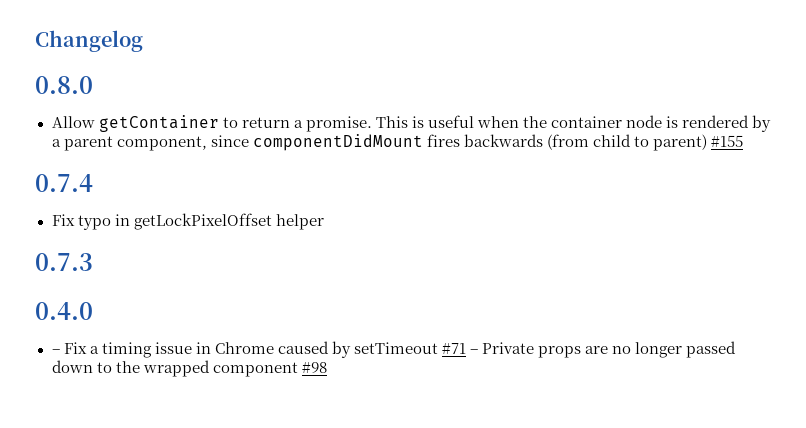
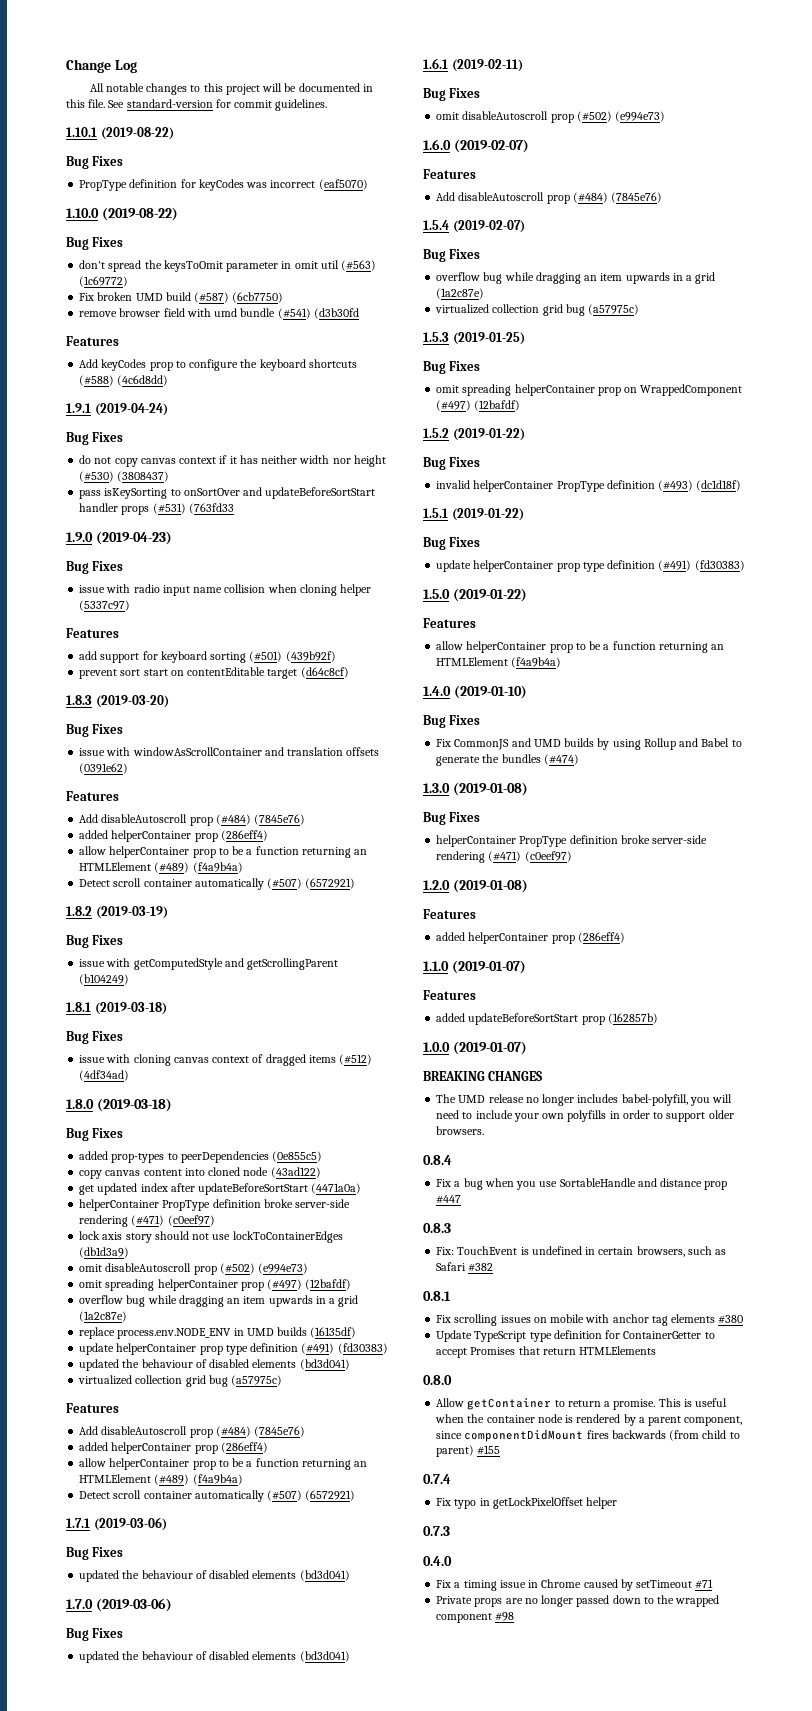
- Changelog
+ Change Log
+ All notable changes to this project will be documented in this file. See standard-version for commit guidelines.
+ 1.10.1 (2019-08-22)
+ Bug Fixes
+ PropType definition for keyCodes was incorrect (eaf5070)
+ 1.10.0 (2019-08-22)
+ Bug Fixes
+ don't spread the keysToOmit parameter in omit util (#563) (1c69772)
+ Fix broken UMD build (#587) (6cb7750)
+ remove browser field with umd bundle (#541) (d3b30fd
+ Features
+ Add keyCodes prop to configure the keyboard shortcuts (#588) (4c6d8dd)
+ 1.9.1 (2019-04-24)
+ Bug Fixes
+ do not copy canvas context if it has neither width nor height (#530) (3808437)
+ pass isKeySorting to onSortOver and updateBeforeSortStart handler props (#531) (763fd33
+ 1.9.0 (2019-04-23)
+ Bug Fixes
+ issue with radio input name collision when cloning helper (5337c97)
+ Features
+ add support for keyboard sorting (#501) (439b92f)
+ prevent sort start on contentEditable target (d64c8cf)
+ 1.8.3 (2019-03-20)
+ Bug Fixes
+ issue with windowAsScrollContainer and translation offsets (0391e62)
+ Features
+ Add disableAutoscroll prop (#484) (7845e76)
+ added helperContainer prop (286eff4)
+ allow helperContainer prop to be a function returning an HTMLElement (#489) (f4a9b4a)
+ Detect scroll container automatically (#507) (6572921)
+ 1.8.2 (2019-03-19)
+ Bug Fixes
+ issue with getComputedStyle and getScrollingParent (b104249)
+ 1.8.1 (2019-03-18)
+ Bug Fixes
+ issue with cloning canvas context of dragged items (#512) (4df34ad)
+ 1.8.0 (2019-03-18)
+ Bug Fixes
+ added prop-types to peerDependencies (0e855c5)
+ copy canvas content into cloned node (43ad122)
+ get updated index after updateBeforeSortStart (4471a0a)
+ helperContainer PropType definition broke server-side rendering (#471) (c0eef97)
+ lock axis story should not use lockToContainerEdges (db1d3a9)
+ omit disableAutoscroll prop (#502) (e994e73)
+ omit spreading helperContainer prop (#497) (12bafdf)
+ overflow bug while dragging an item upwards in a grid (1a2c87e)
+ replace process.env.NODE_ENV in UMD builds (16135df)
+ update helperContainer prop type definition (#491) (fd30383)
+ updated the behaviour of disabled elements (bd3d041)
+ virtualized collection grid bug (a57975c)
+ Features
+ Add disableAutoscroll prop (#484) (7845e76)
+ added helperContainer prop (286eff4)
+ allow helperContainer prop to be a function returning an HTMLElement (#489) (f4a9b4a)
+ Detect scroll container automatically (#507) (6572921)
+ 1.7.1 (2019-03-06)
+ Bug Fixes
+ updated the behaviour of disabled elements (bd3d041)
+ 1.7.0 (2019-03-06)
+ Bug Fixes
+ updated the behaviour of disabled elements (bd3d041)
+ 1.6.1 (2019-02-11)
+ Bug Fixes
+ omit disableAutoscroll prop (#502) (e994e73)
+ 1.6.0 (2019-02-07)
+ Features
+ Add disableAutoscroll prop (#484) (7845e76)
+ 1.5.4 (2019-02-07)
+ Bug Fixes
+ overflow bug while dragging an item upwards in a grid (1a2c87e)
+ virtualized collection grid bug (a57975c)
+ 1.5.3 (2019-01-25)
+ Bug Fixes
+ omit spreading helperContainer prop on WrappedComponent (#497) (12bafdf)
+ 1.5.2 (2019-01-22)
+ Bug Fixes
+ invalid helperContainer PropType definition (#493) (dc1d18f)
+ 1.5.1 (2019-01-22)
+ Bug Fixes
+ update helperContainer prop type definition (#491) (fd30383)
+ 1.5.0 (2019-01-22)
+ Features
+ allow helperContainer prop to be a function returning an HTMLElement (f4a9b4a)
+ 1.4.0 (2019-01-10)
+ Bug Fixes
+ Fix CommonJS and UMD builds by using Rollup and Babel to generate the bundles (#474)
+ 1.3.0 (2019-01-08)
+ Bug Fixes
+ helperContainer PropType definition broke server-side rendering (#471) (c0eef97)
+ 1.2.0 (2019-01-08)
+ Features
+ added helperContainer prop (286eff4)
+ 1.1.0 (2019-01-07)
+ Features
+ added updateBeforeSortStart prop (162857b)
+ 1.0.0 (2019-01-07)
+ BREAKING CHANGES
+ The UMD release no longer includes babel-polyfill, you will need to include your own polyfills in order to support older browsers.
+ 0.8.4
+ Fix a bug when you use SortableHandle and distance prop #447
+ 0.8.3
+ Fix: TouchEvent is undefined in certain browsers, such as Safari #382
+ 0.8.1
+ Fix scrolling issues on mobile with anchor tag elements #380
+ Update TypeScript type definition for ContainerGetter to accept Promises that return HTMLElements
- – Fix a timing issue in Chrome caused by setTimeout #71 – Private props are no longer passed down to the wrapped component #98
+ Fix a timing issue in Chrome caused by setTimeout #71
+ Private props are no longer passed down to the wrapped component #98

